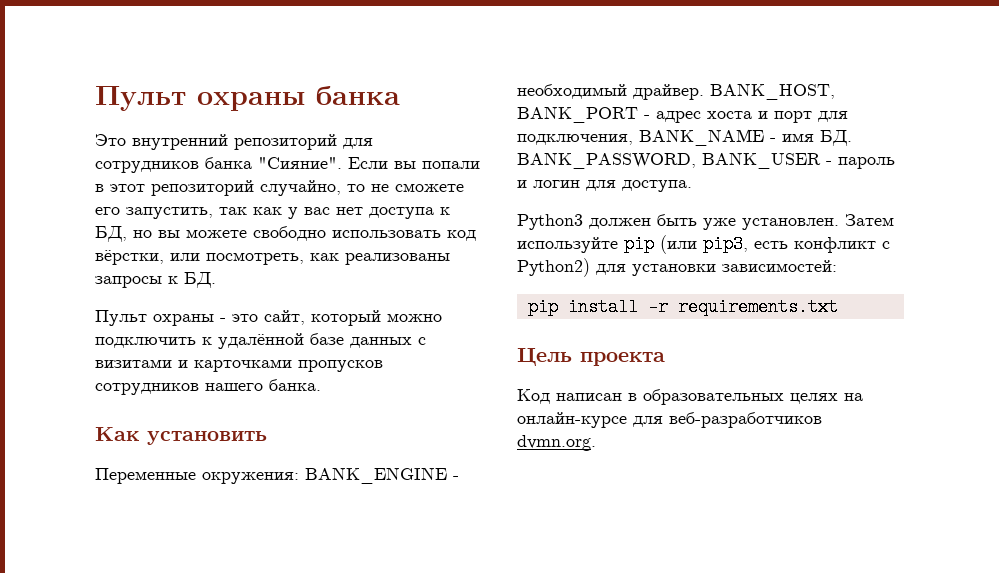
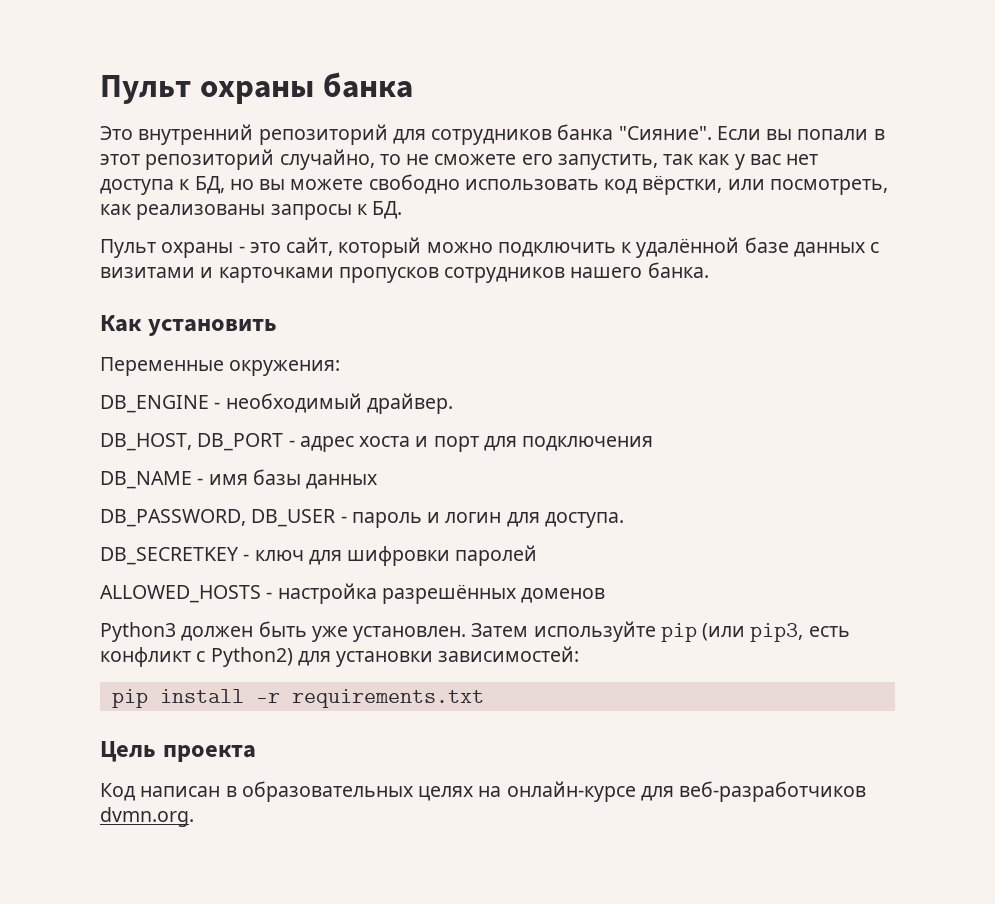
- Переменные окружения: BANK_ENGINE - необходимый драйвер. BANK_HOST, BANK_PORT - адрес хоста и порт для подключения, BANK_NAME - имя БД. BANK_PASSWORD, BANK_USER - пароль и логин для доступа.
+ Переменные окружения:
+ DB_ENGINE - необходимый драйвер.
+ DB_HOST, DB_PORT - адрес хоста и порт для подключения
+ DB_NAME - имя базы данных
+ DB_PASSWORD, DB_USER - пароль и логин для доступа.
+ DB_SECRETKEY - ключ для шифровки паролей
+ ALLOWED_HOSTS - настройка разрешённых доменов

